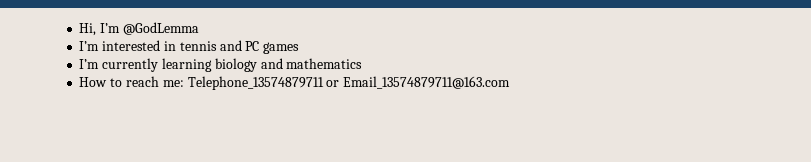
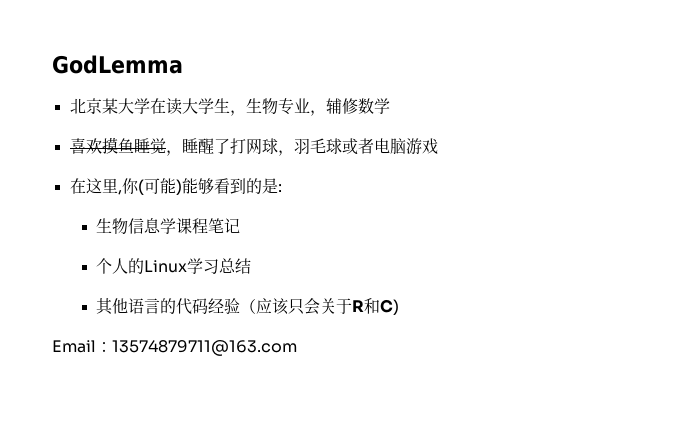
- Hi, I’m @GodLemma
- I’m interested in tennis and PC games
- I’m currently learning biology and mathematics
- How to reach me: Telephone_13574879711 or Email_13574879711@163.com
+ GodLemma
+ 北京某大学在读大学生，生物专业，辅修数学
+ 喜欢摸鱼睡觉，睡醒了打网球，羽毛球或者电脑游戏
+ 在这里,你(可能)能够看到的是:
+ 生物信息学课程笔记
+ 个人的Linux学习总结
+ 其他语言的代码经验（应该只会关于R和C)
+ Email：13574879711@163.com

